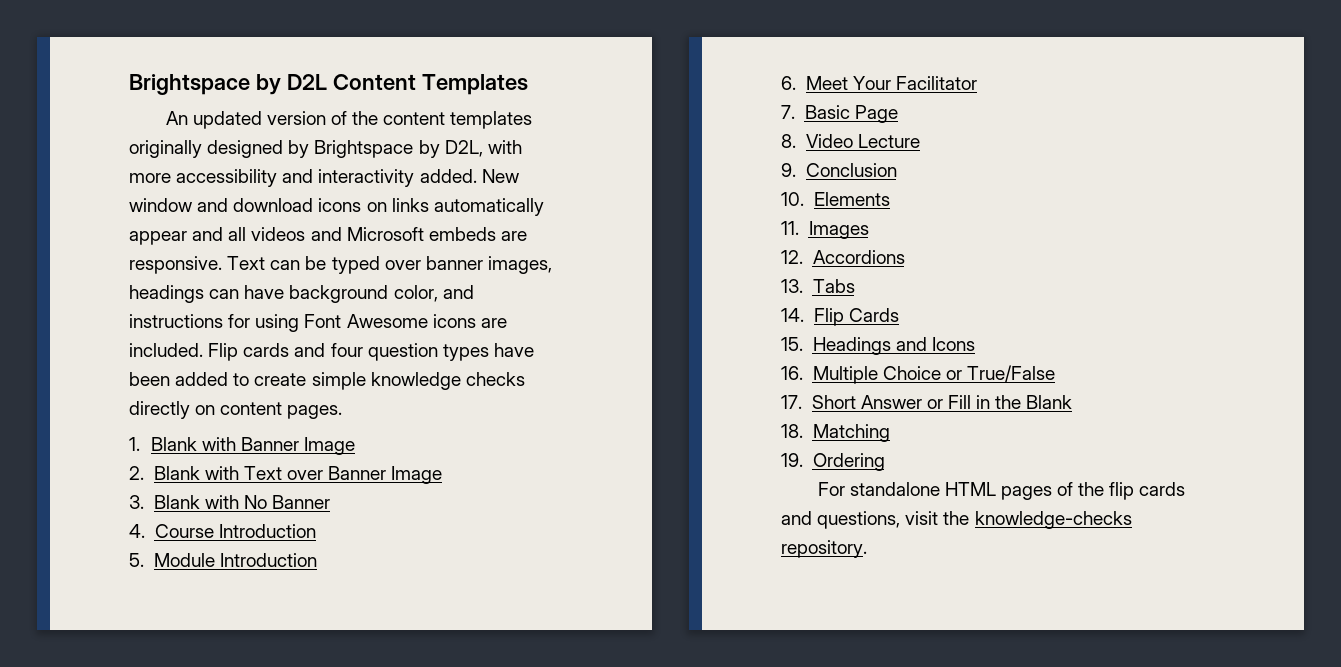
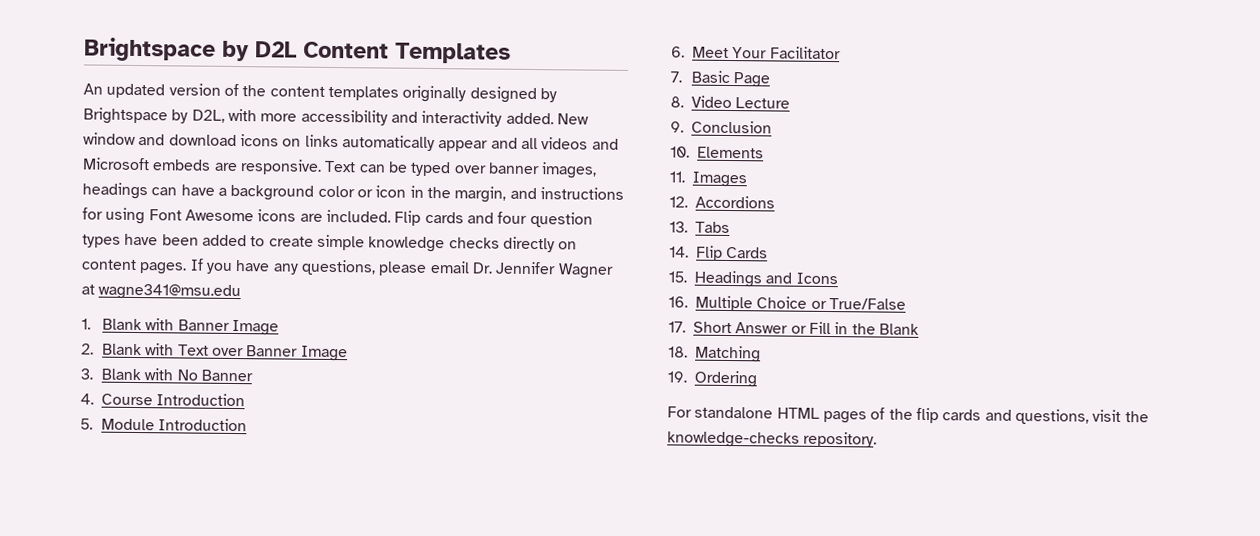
- Text can be typed over banner images, headings can have background color, and instructions for using Font Awesome icons are included.
+ Text can be typed over banner images, headings can have a background color or icon in the margin, and instructions for using Font Awesome icons are included.
+ If you have any questions, please email Dr. Jennifer Wagner at wagne341@msu.edu

